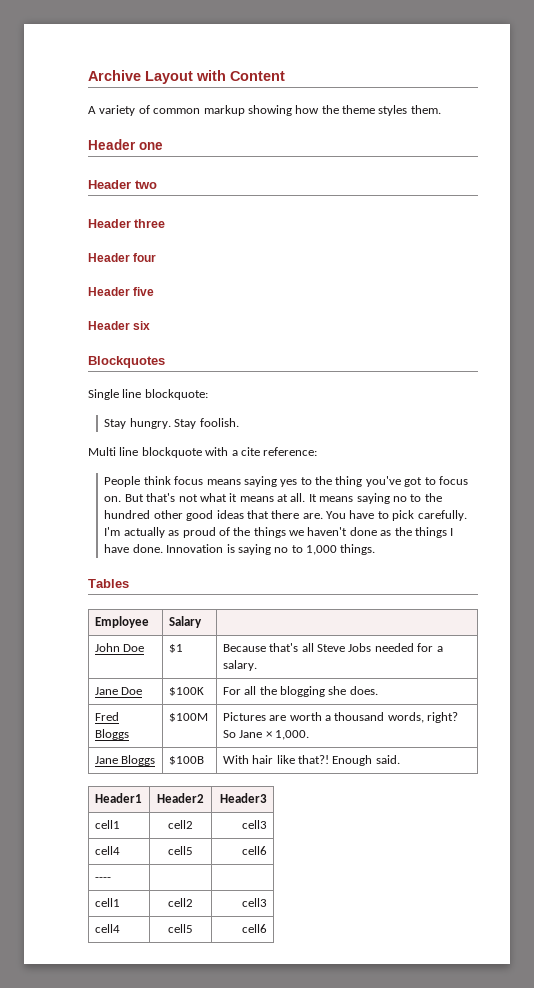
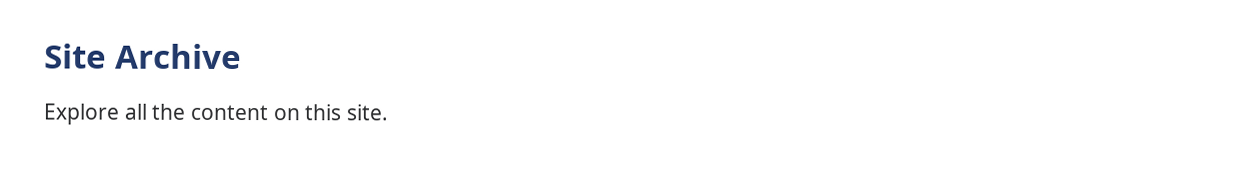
- Archive Layout with Content
- A variety of common markup showing how the theme styles them.
- Header one
- Header two
- Header three
- Header four
- Header five
- Header six
- Blockquotes
- Single line blockquote:
- Stay hungry. Stay foolish.
- Multi line blockquote with a cite reference:
- People think focus means saying yes to the thing you've got to focus on. But that's not what it means at all. It means saying no to the hundred other good ideas that there are. You have to pick carefully. I'm actually as proud of the things we haven't done as the things I have done. Innovation is saying no to 1,000 things.
- Tables
- Employee | Salary |
- John Doe | $1 | Because that's all Steve Jobs needed for a salary.
- Jane Doe | $100K | For all the blogging she does.
- Fred Bloggs | $100M | Pictures are worth a thousand words, right? So Jane × 1,000.
- Jane Bloggs | $100B | With hair like that?! Enough said.
- Header1 | Header2 | Header3
- cell1 | cell2 | cell3
- cell4 | cell5 | cell6
- ---- | |
- cell1 | cell2 | cell3
- cell4 | cell5 | cell6
+ Site Archive
+ Explore all the content on this site.

